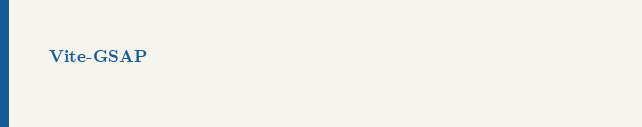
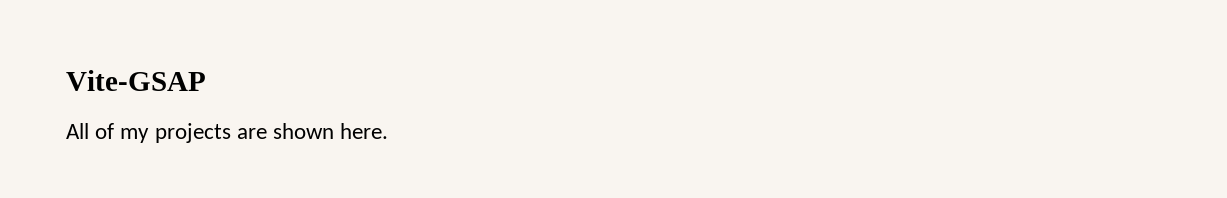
+ All of my projects are shown here.

